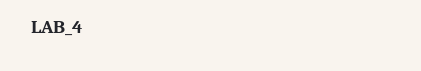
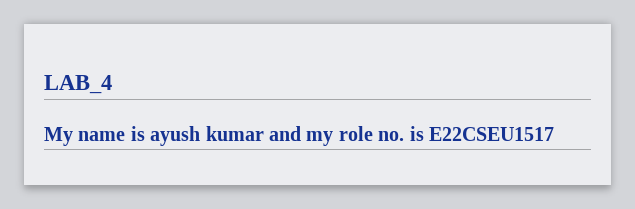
+ My name is ayush kumar and my role no. is E22CSEU1517

